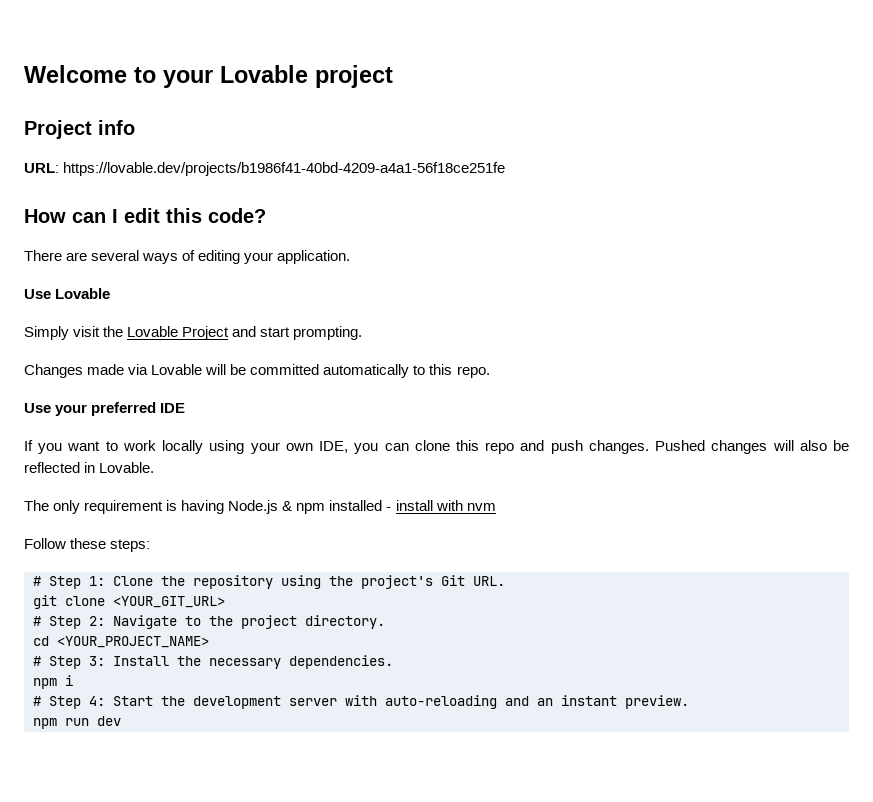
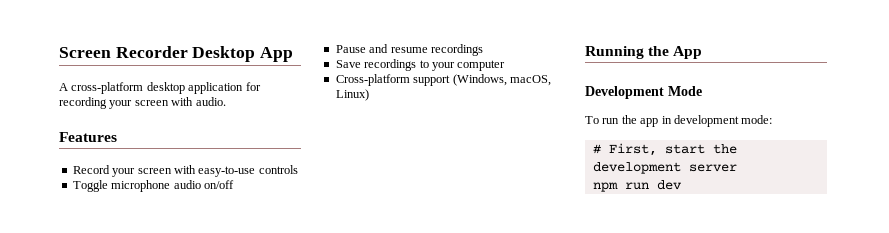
- Welcome to your Lovable project
- Project info
- URL: https://lovable.dev/projects/b1986f41-40bd-4209-a4a1-56f18ce251fe
- How can I edit this code?
- There are several ways of editing your application.
- Use Lovable
- Simply visit the Lovable Project and start prompting.
- Changes made via Lovable will be committed automatically to this repo.
- Use your preferred IDE
- If you want to work locally using your own IDE, you can clone this repo and push changes. Pushed changes will also be reflected in Lovable.
- The only requirement is having Node.js & npm installed - install with nvm
- Follow these steps:
- # Step 1: Clone the repository using the project's Git URL.
- git clone <YOUR_GIT_URL>
- # Step 2: Navigate to the project directory.
- cd <YOUR_PROJECT_NAME>
- # Step 3: Install the necessary dependencies.
- npm i
- # Step 4: Start the development server with auto-reloading and an instant preview.
+ Screen Recorder Desktop App
+ A cross-platform desktop application for recording your screen with audio.
+ Features
+ Record your screen with easy-to-use controls
+ Toggle microphone audio on/off
+ Pause and resume recordings
+ Save recordings to your computer
+ Cross-platform support (Windows, macOS, Linux)
+ Running the App
+ Development Mode
+ To run the app in development mode:
+ # First, start the development server

